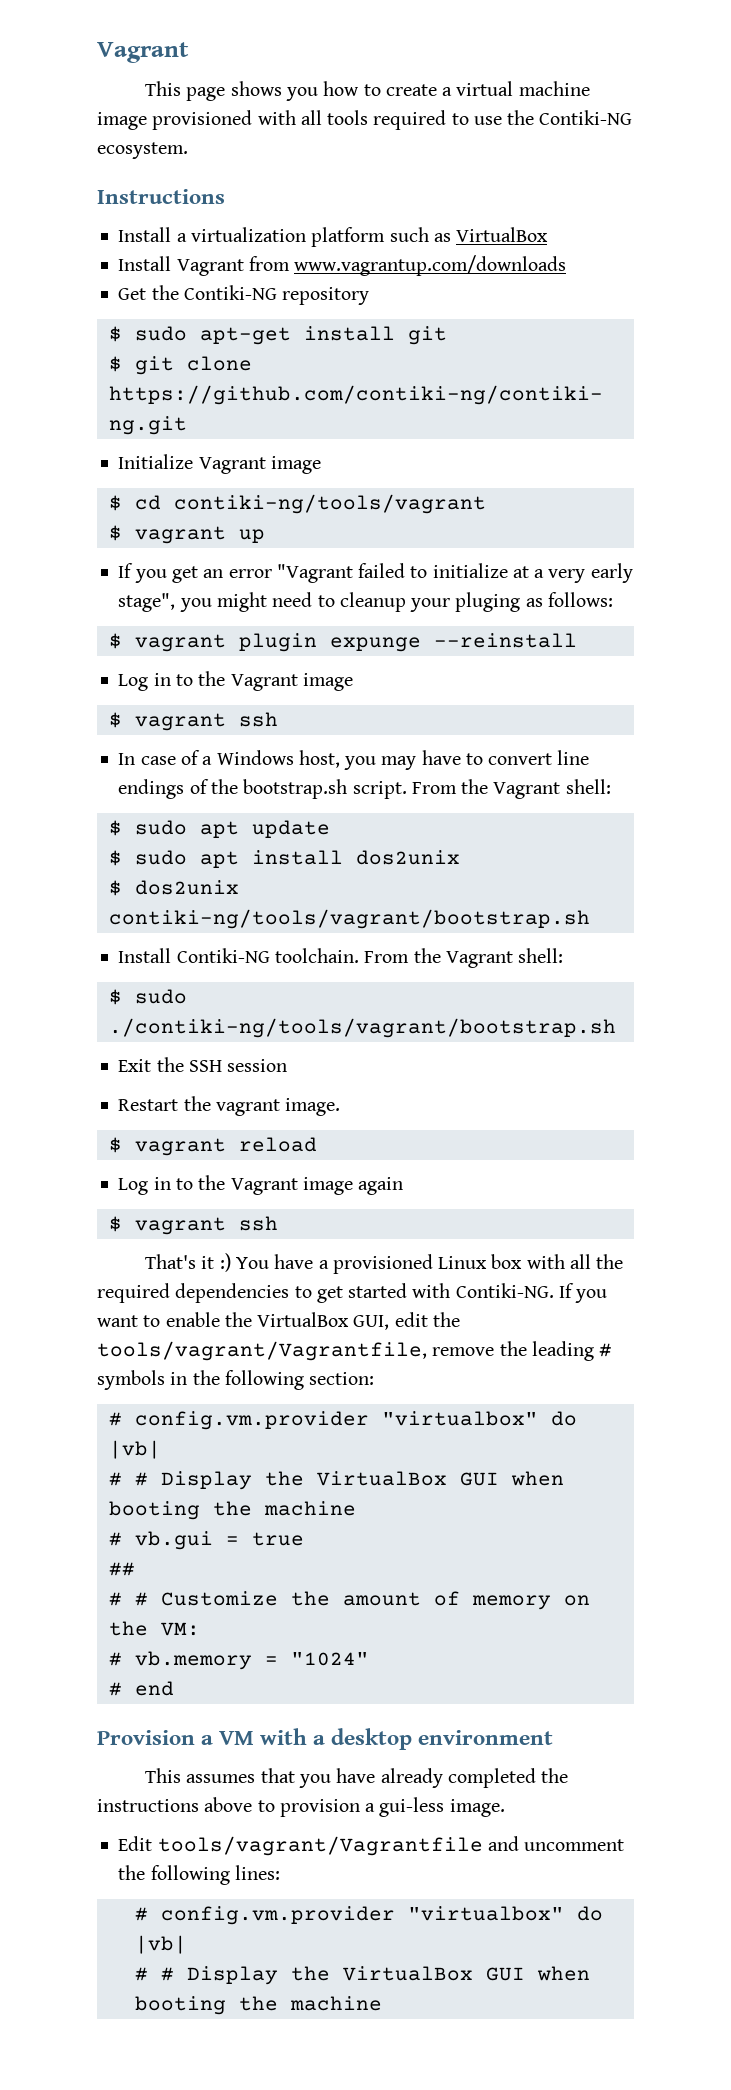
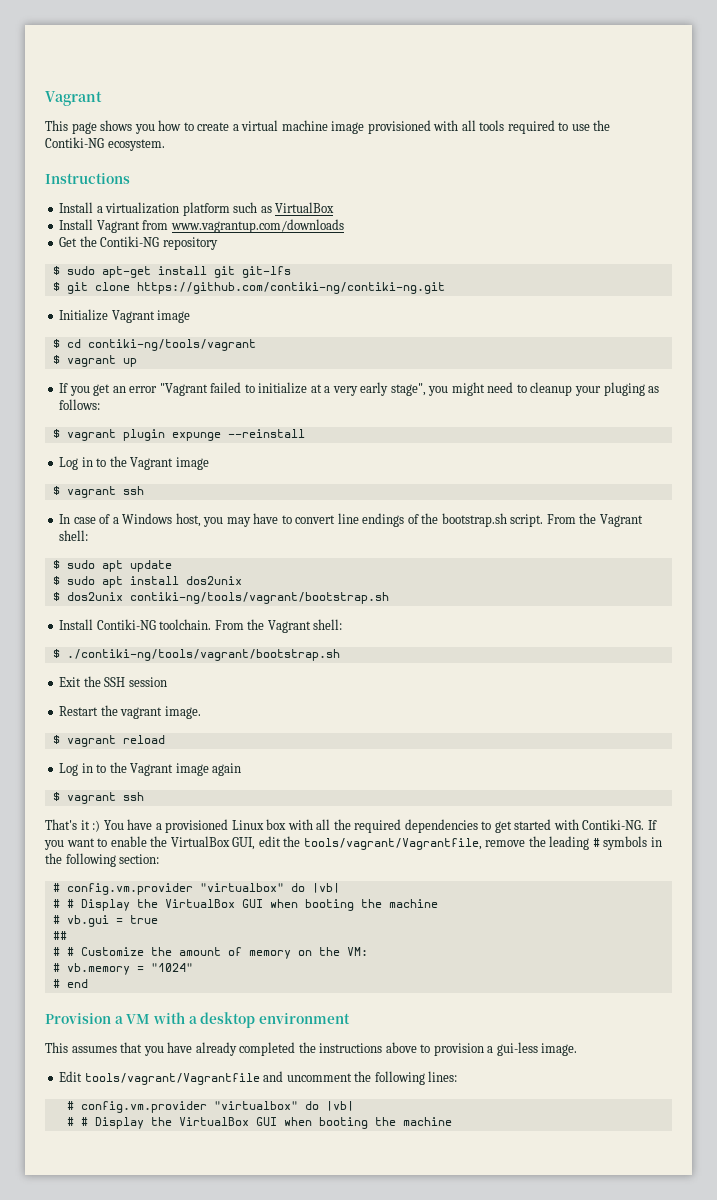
- $ sudo apt-get install git
+ $ sudo apt-get install git git-lfs
- $ sudo ./contiki-ng/tools/vagrant/bootstrap.sh
+ $ ./contiki-ng/tools/vagrant/bootstrap.sh

